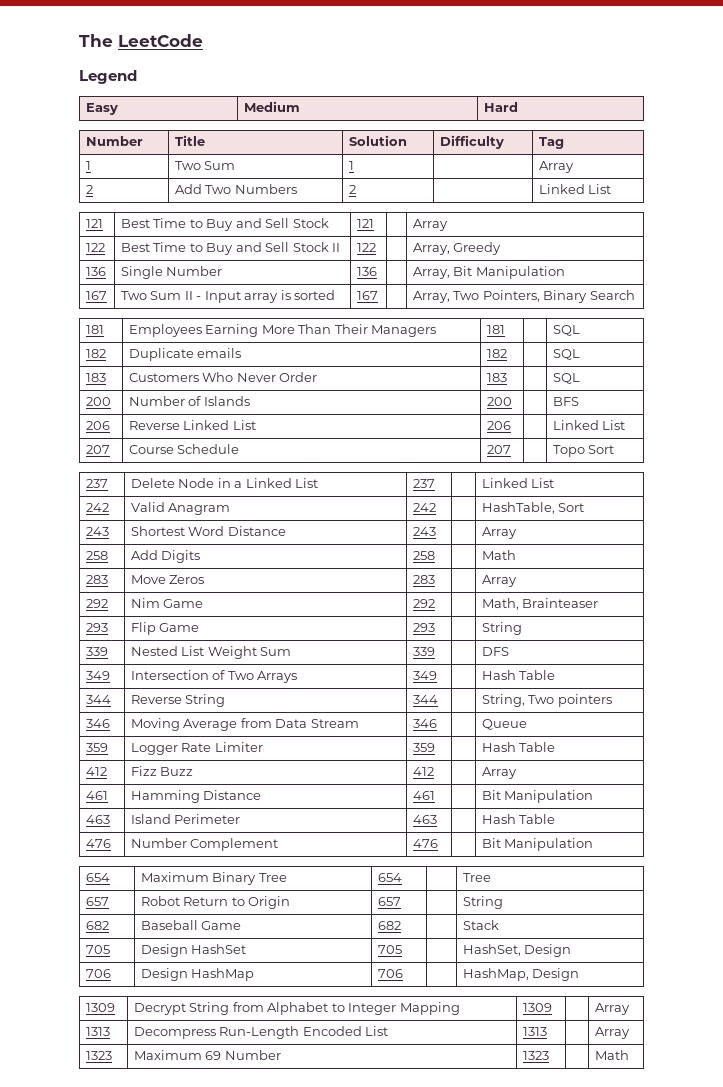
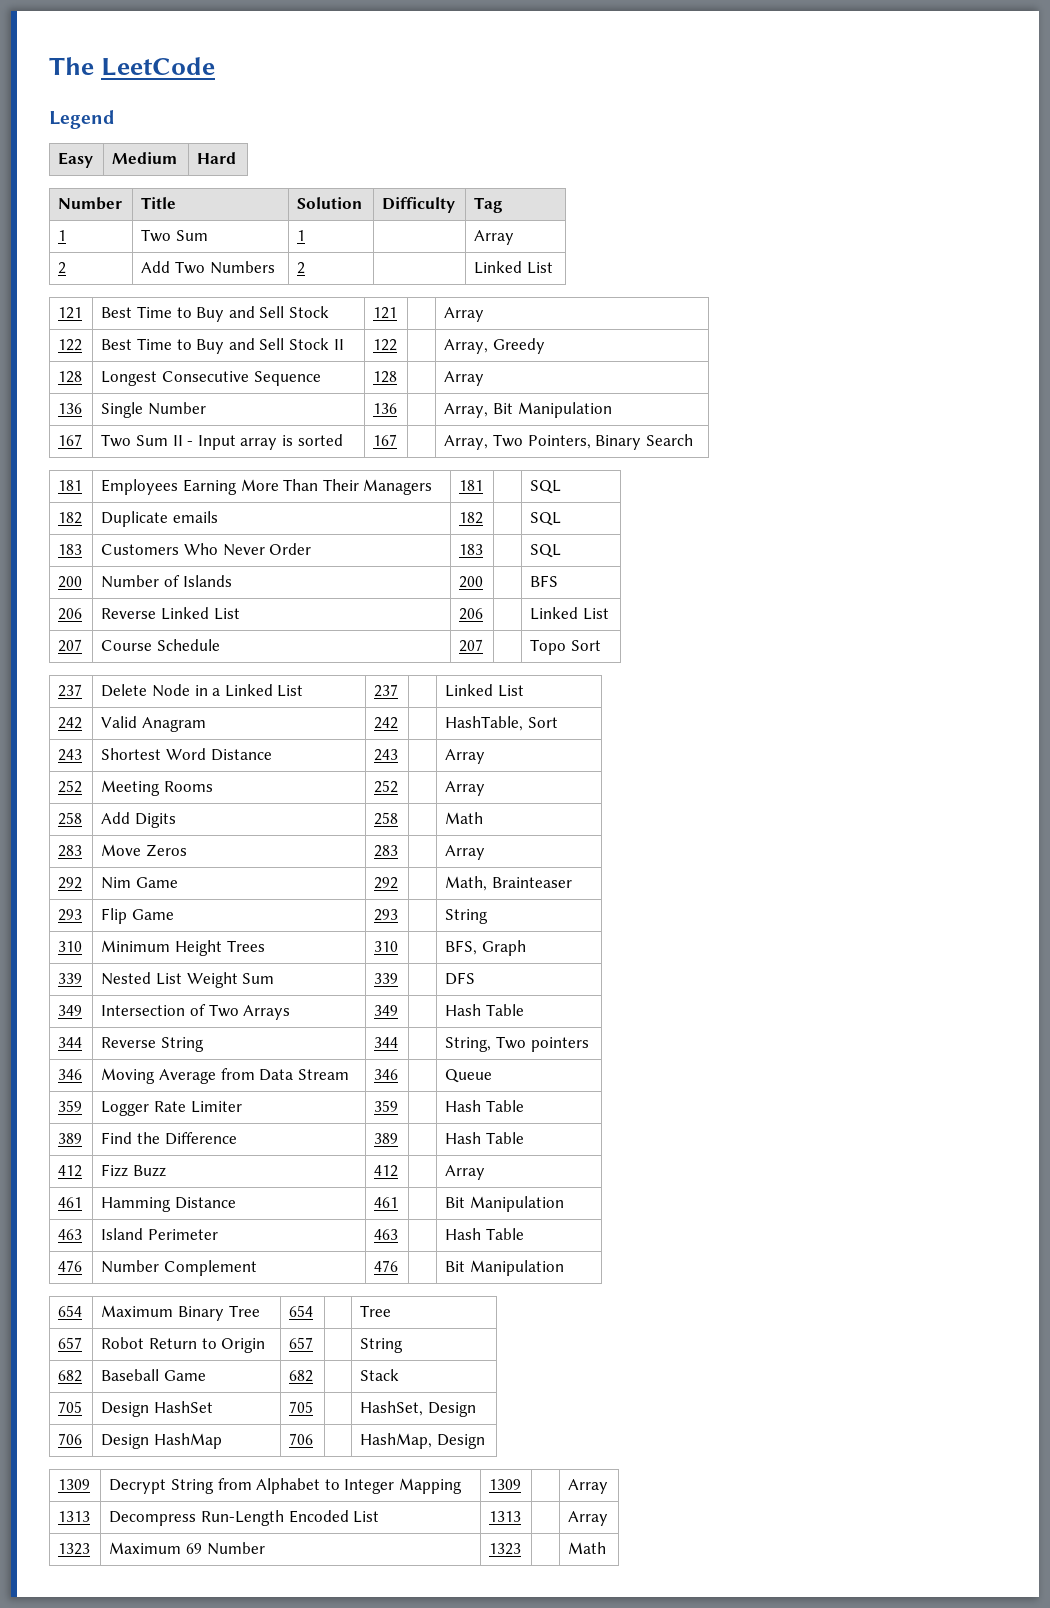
+ 128 | Longest Consecutive Sequence | 128 | | Array
+ 252 | Meeting Rooms | 252 | | Array
+ 310 | Minimum Height Trees | 310 | | BFS, Graph
+ 389 | Find the Difference | 389 | | Hash Table

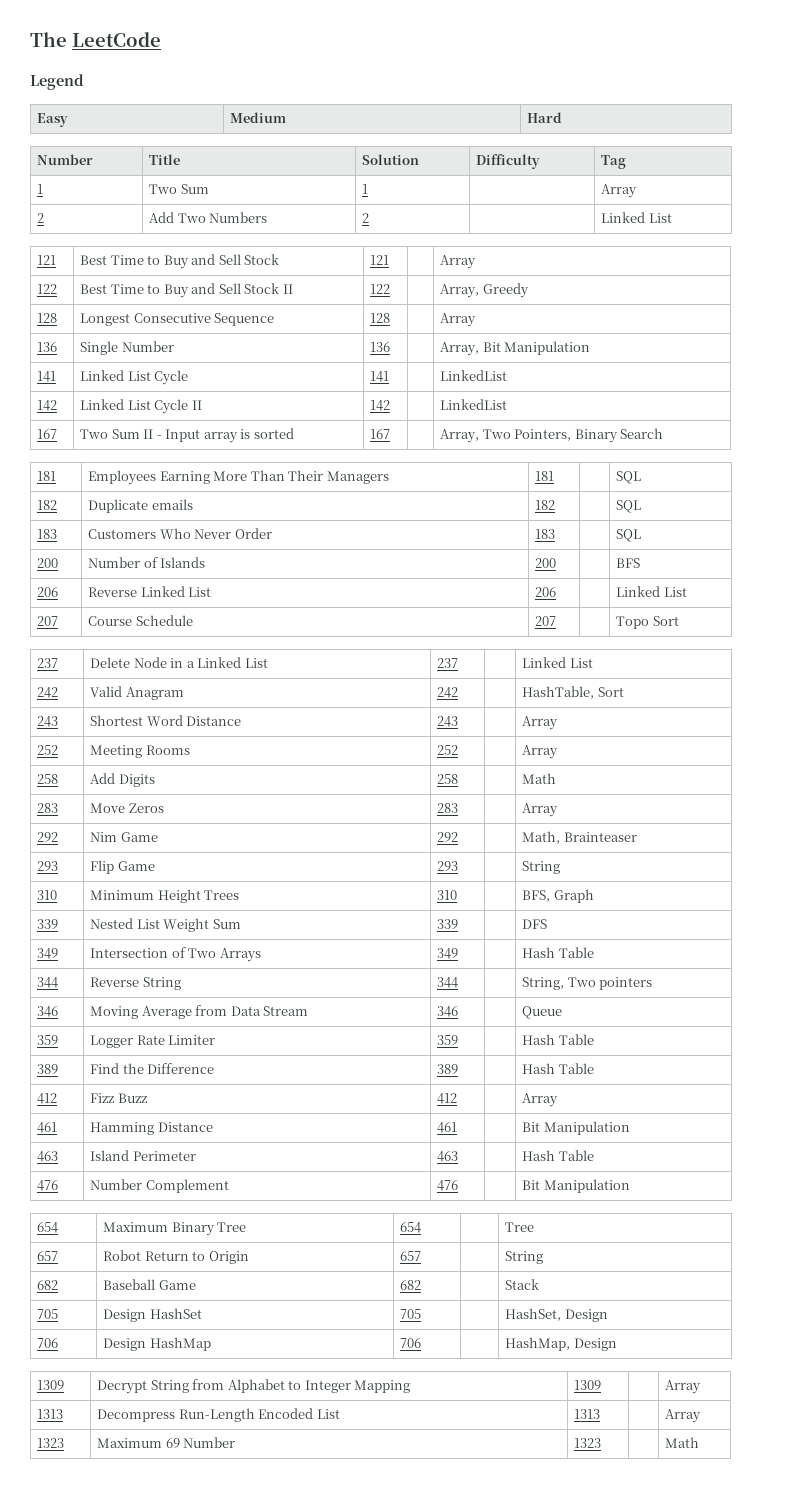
+ 141 | Linked List Cycle | 141 | | LinkedList
+ 142 | Linked List Cycle II | 142 | | LinkedList

